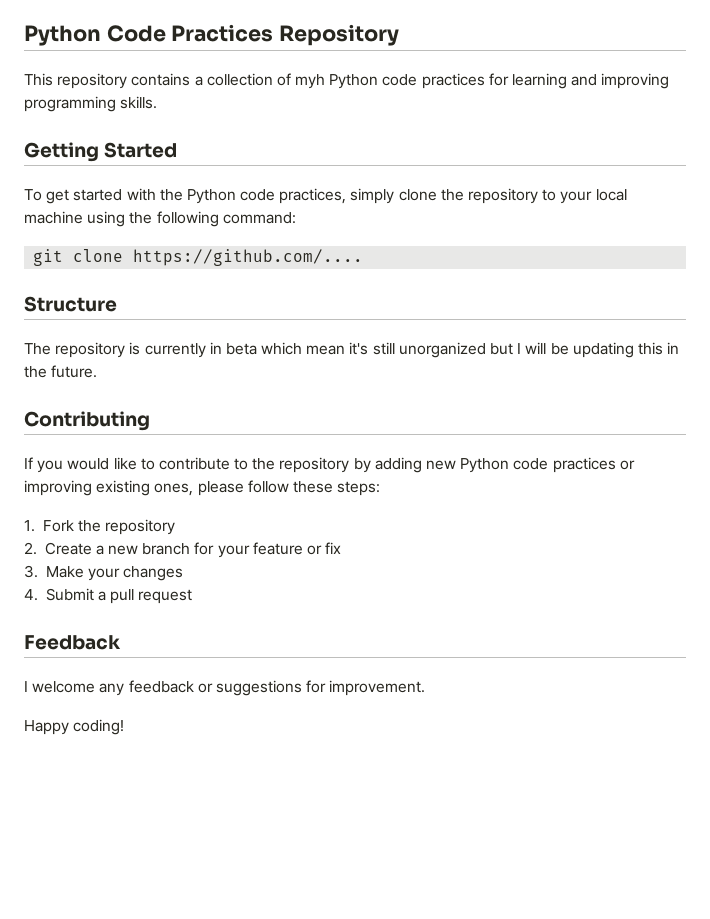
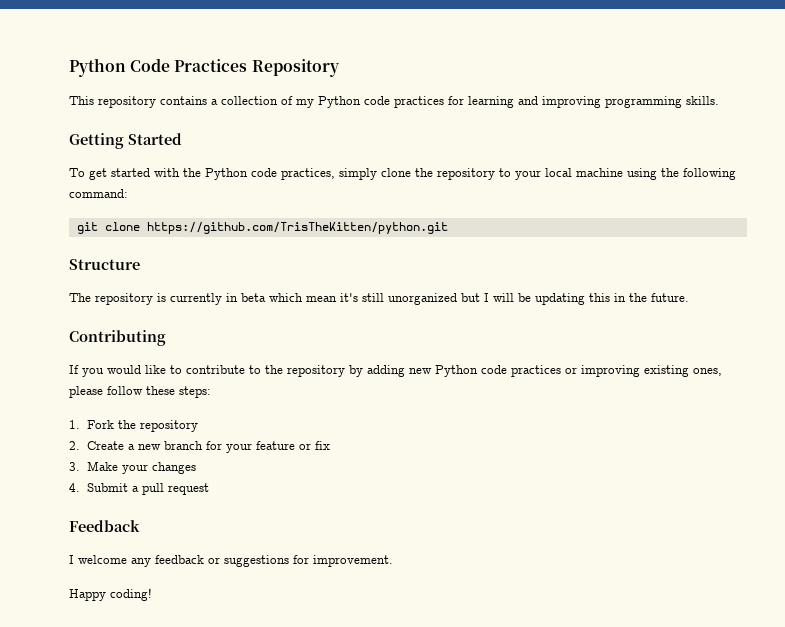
- This repository contains a collection of myh Python code practices for learning and improving programming skills.
+ This repository contains a collection of my Python code practices for learning and improving programming skills.
- git clone https://github.com/....
+ git clone https://github.com/TrisTheKitten/python.git

